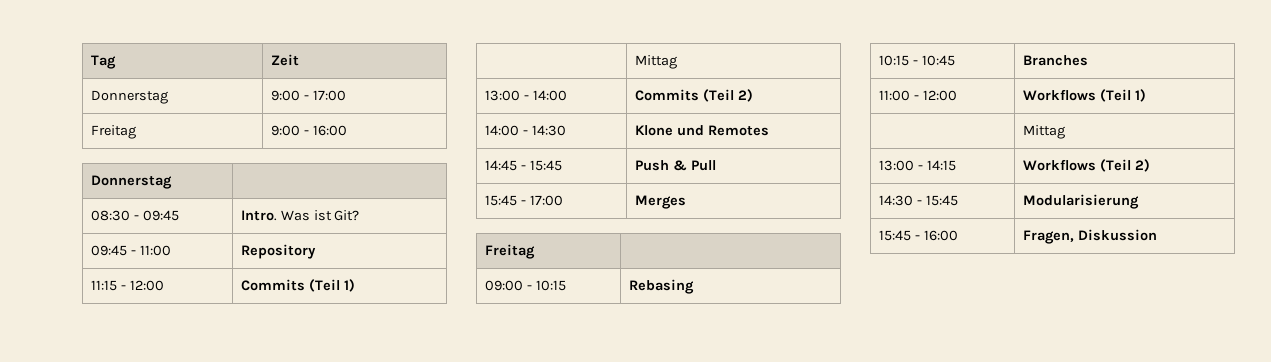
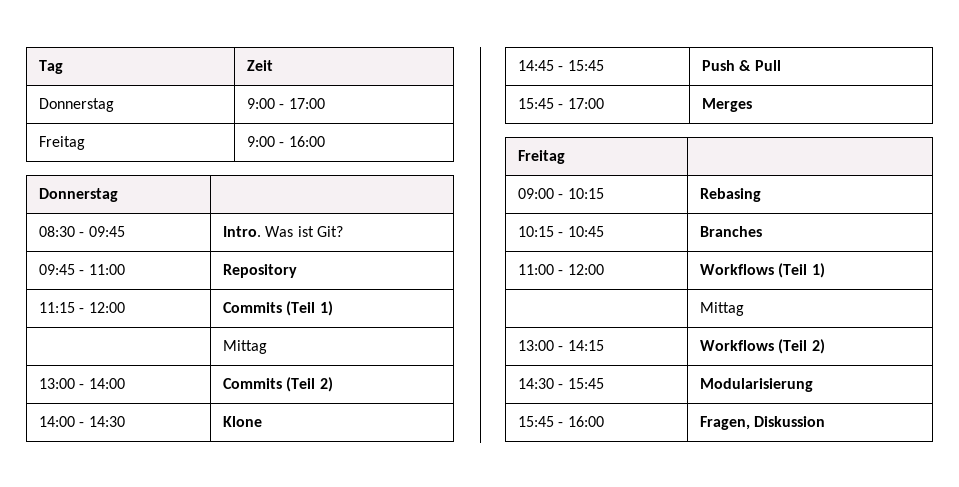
- 14:00 - 14:30 | Klone und Remotes
+ 14:00 - 14:30 | Klone

